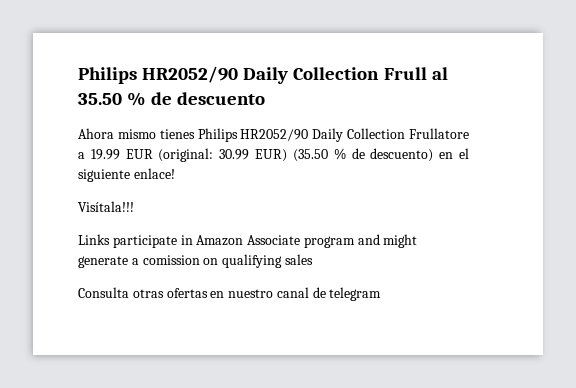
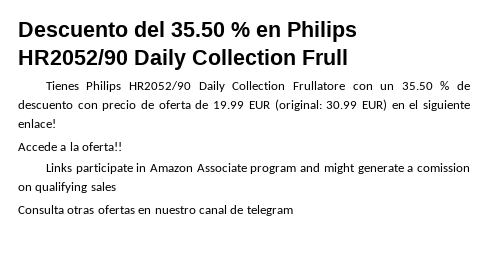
- Philips HR2052/90 Daily Collection Frull al 35.50 % de descuento
- Ahora mismo tienes Philips HR2052/90 Daily Collection Frullatore a 19.99 EUR (original: 30.99 EUR) (35.50 % de descuento) en el siguiente enlace!
+ Descuento del 35.50 % en Philips HR2052/90 Daily Collection Frull
+ Tienes Philips HR2052/90 Daily Collection Frullatore con un 35.50 % de descuento con precio de oferta de 19.99 EUR (original: 30.99 EUR) en el siguiente enlace!
- Visítala!!!
+ Accede a la oferta!!

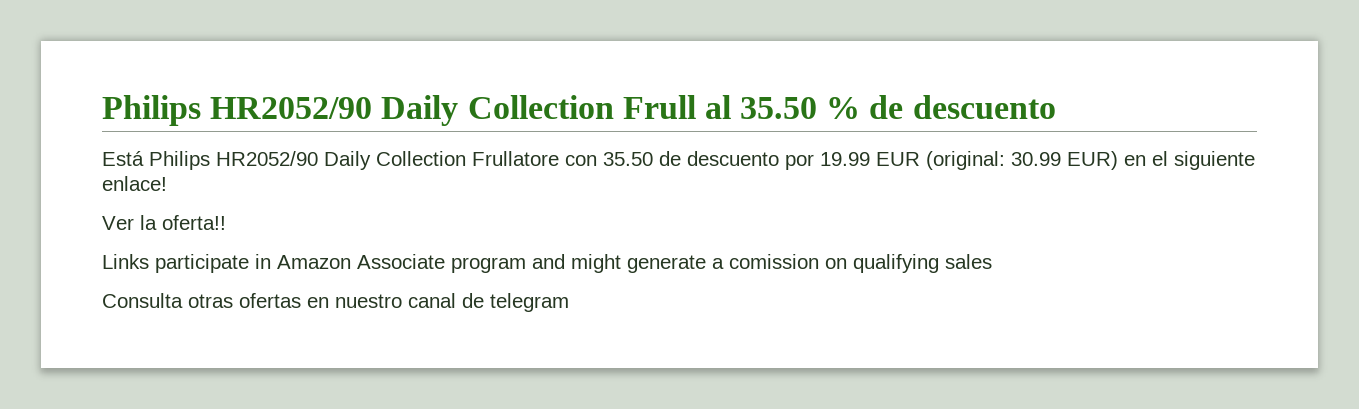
- Descuento del 35.50 % en Philips HR2052/90 Daily Collection Frull
- Tienes Philips HR2052/90 Daily Collection Frullatore con un 35.50 % de descuento con precio de oferta de 19.99 EUR (original: 30.99 EUR) en el siguiente enlace!
+ Philips HR2052/90 Daily Collection Frull al 35.50 % de descuento
+ Está Philips HR2052/90 Daily Collection Frullatore con 35.50 de descuento por 19.99 EUR (original: 30.99 EUR) en el siguiente enlace!
- Accede a la oferta!!
+ Ver la oferta!!

